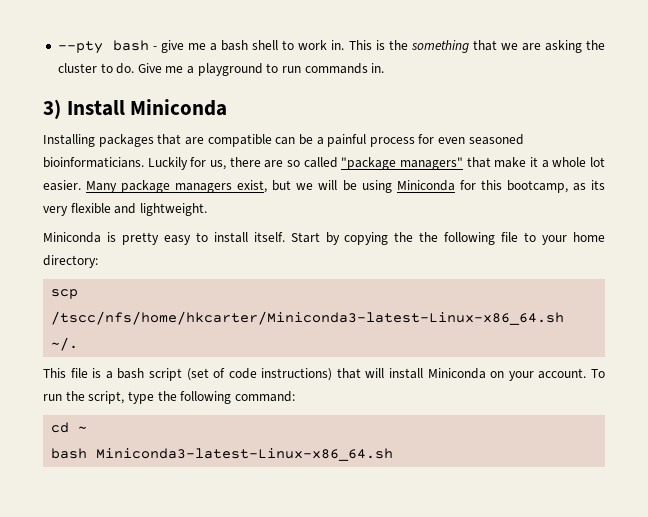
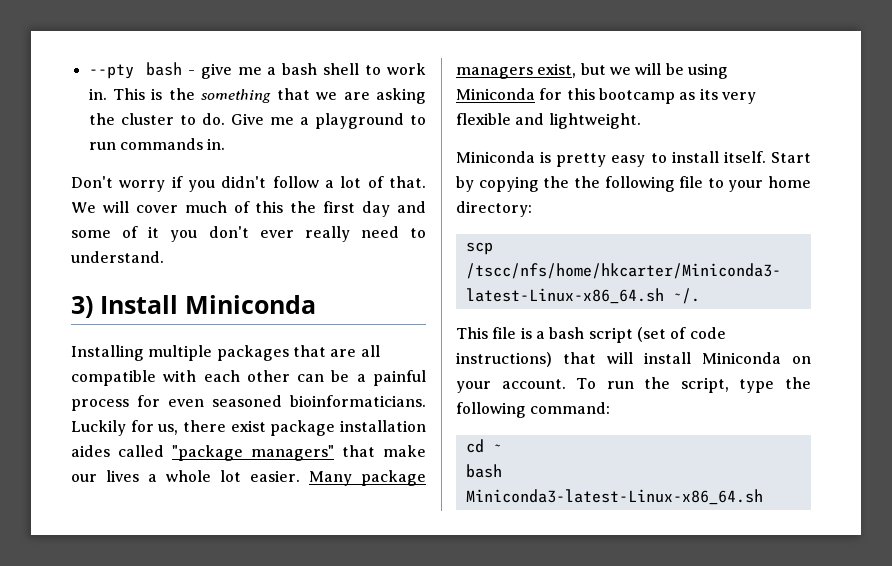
+ Don't worry if you didn't follow a lot of that. We will cover much of this the first day and some of it you don't ever really need to understand.
- Installing packages that are compatible can be a painful process for even seasoned bioinformaticians.
+ Installing multiple packages that are all compatible with each other can be a painful process for even seasoned bioinformaticians.
- Luckily for us, there are so called "package managers" that make it a whole lot easier.
+ Luckily for us, there exist package installation aides called "package managers" that make our lives a whole lot easier.
- Many package managers exist, but we will be using Miniconda for this bootcamp, as its very flexible and lightweight.
+ Many package managers exist, but we will be using Miniconda for this bootcamp as its very flexible and lightweight.

